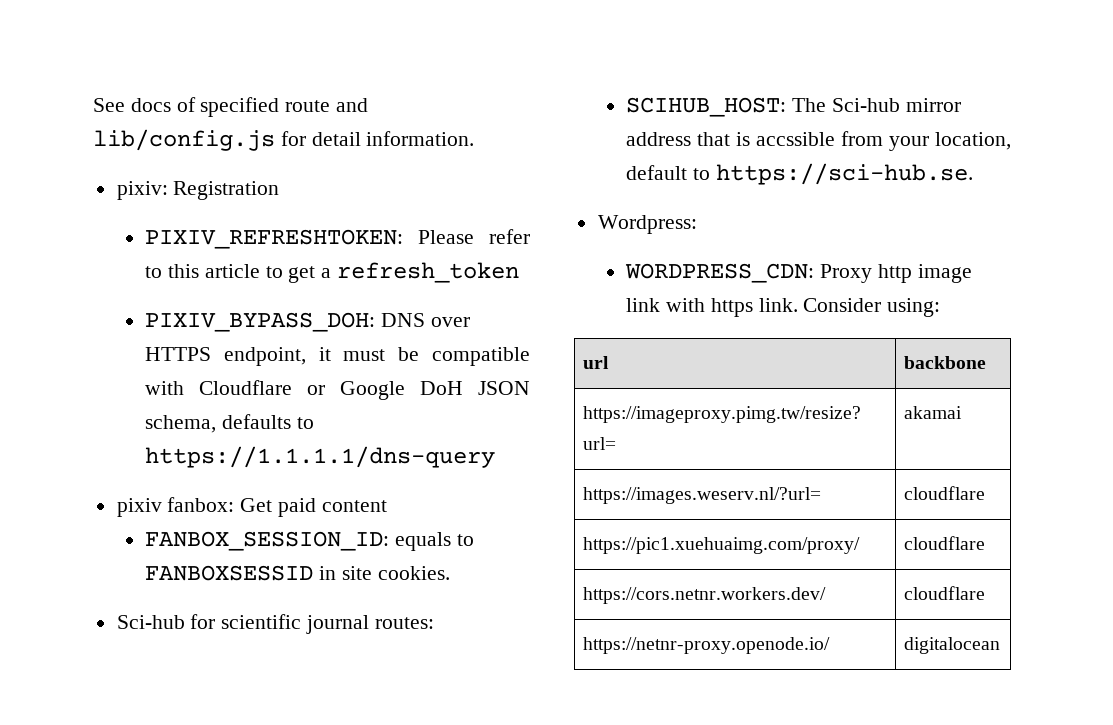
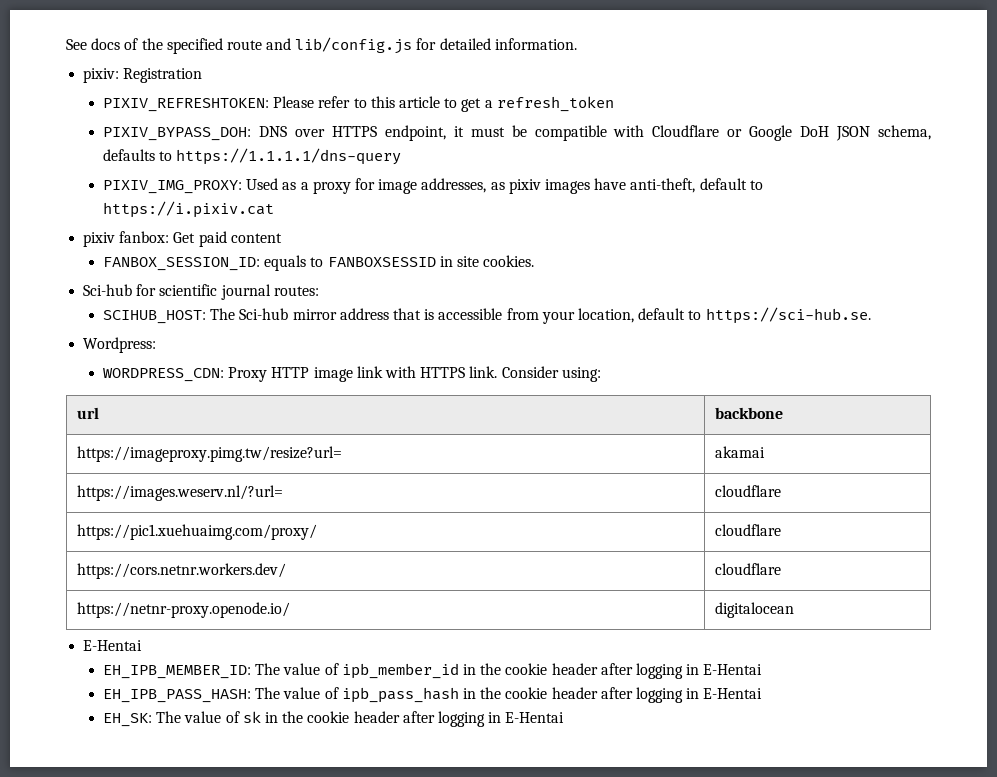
- See docs of specified route and lib/config.js for detail information.
+ See docs of the specified route and lib/config.js for detailed information.
+ PIXIV_IMG_PROXY: Used as a proxy for image addresses, as pixiv images have anti-theft, default to https://i.pixiv.cat
- SCIHUB_HOST: The Sci-hub mirror address that is accssible from your location, default to https://sci-hub.se.
+ SCIHUB_HOST: The Sci-hub mirror address that is accessible from your location, default to https://sci-hub.se.
- WORDPRESS_CDN: Proxy http image link with https link.
+ WORDPRESS_CDN: Proxy HTTP image link with HTTPS link.
  https://netnr-proxy.openode.io/ | digitalocean
+ E-Hentai
+ EH_IPB_MEMBER_ID: The value of ipb_member_id in the cookie header after logging in E-Hentai
+ EH_IPB_PASS_HASH: The value of ipb_pass_hash in the cookie header after logging in E-Hentai
+ EH_SK: The value of sk in the cookie header after logging in E-Hentai

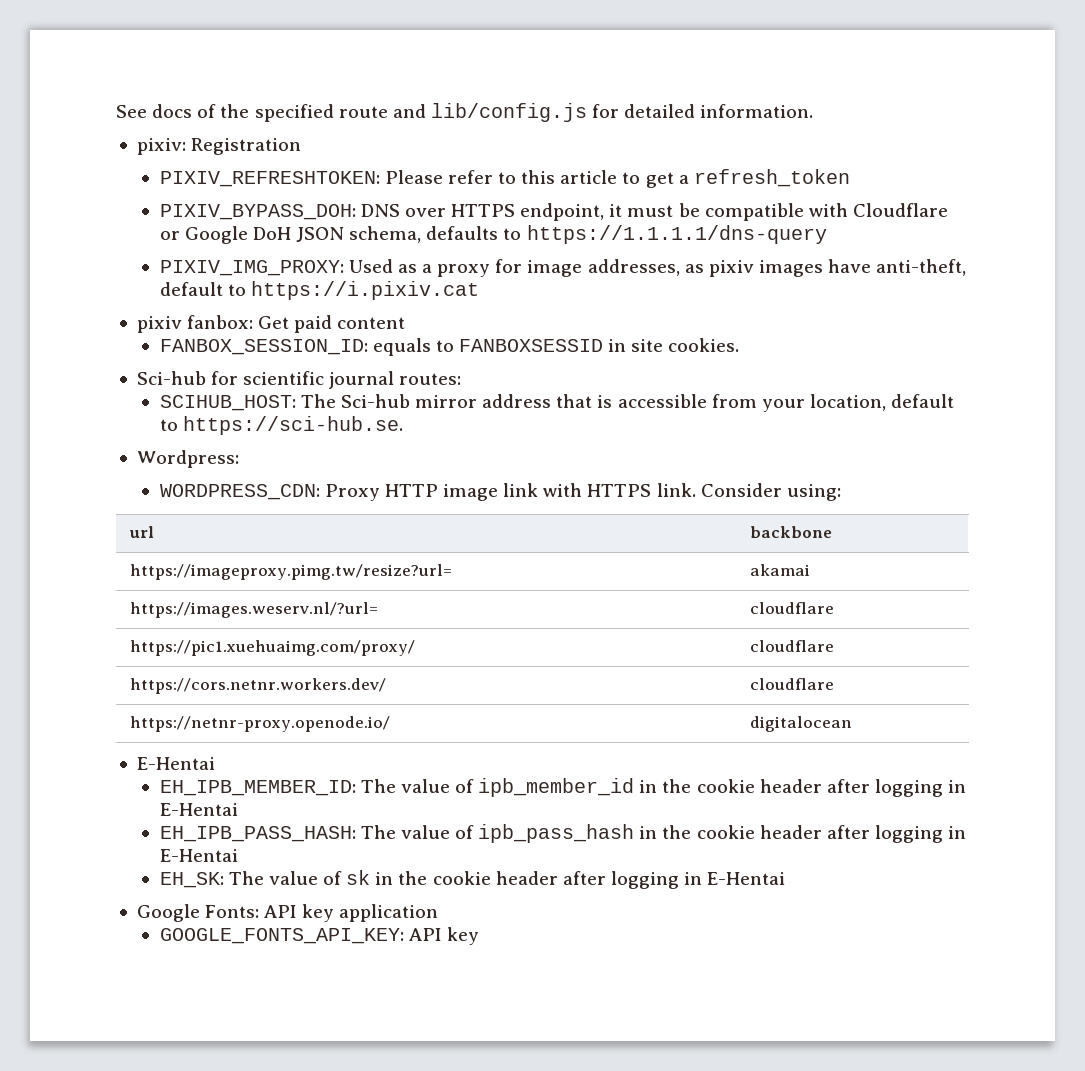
+ Google Fonts: API key application
+ GOOGLE_FONTS_API_KEY: API key

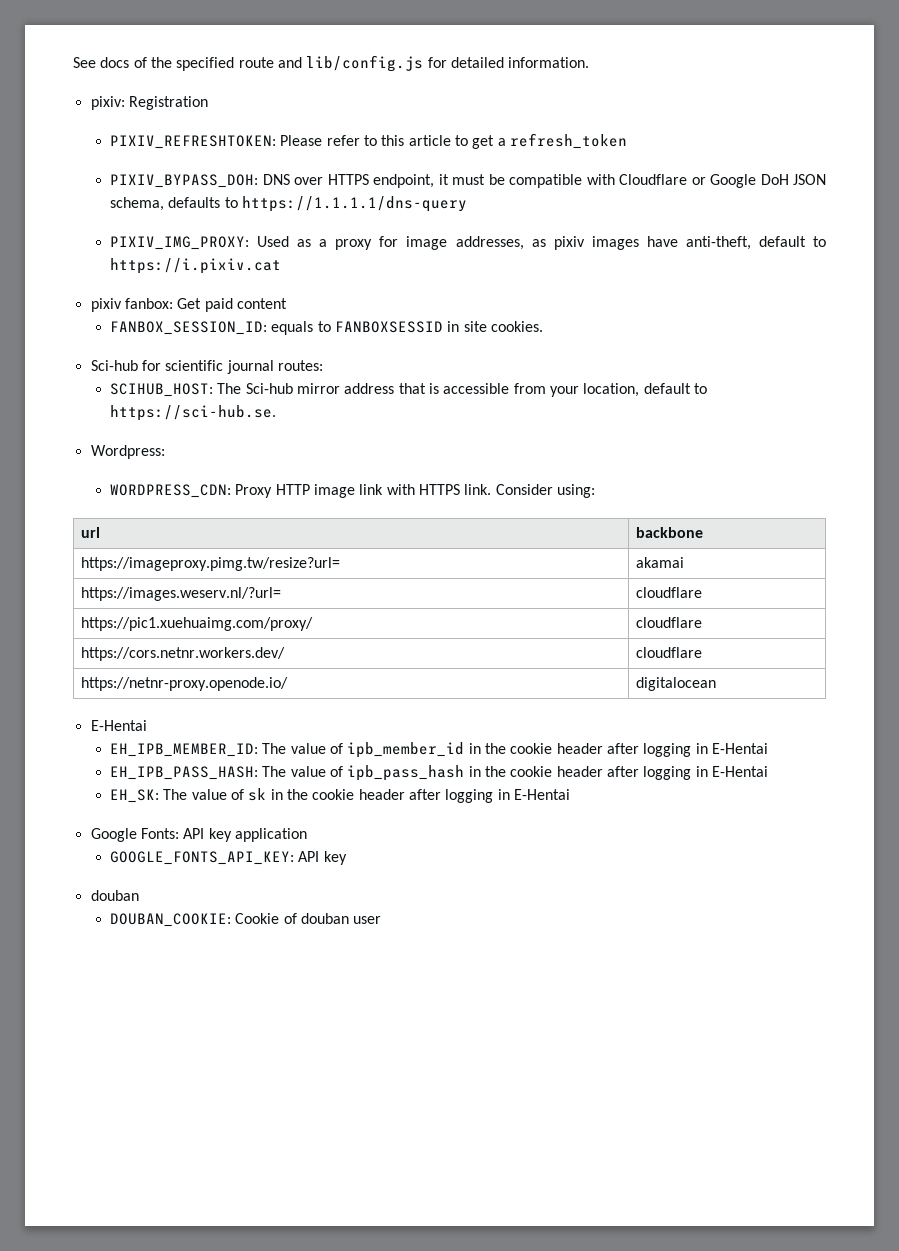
  GOOGLE_FONTS_API_KEY: API key
+ douban
+ DOUBAN_COOKIE: Cookie of douban user

